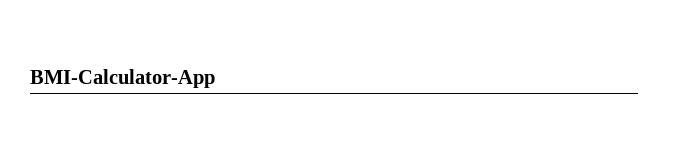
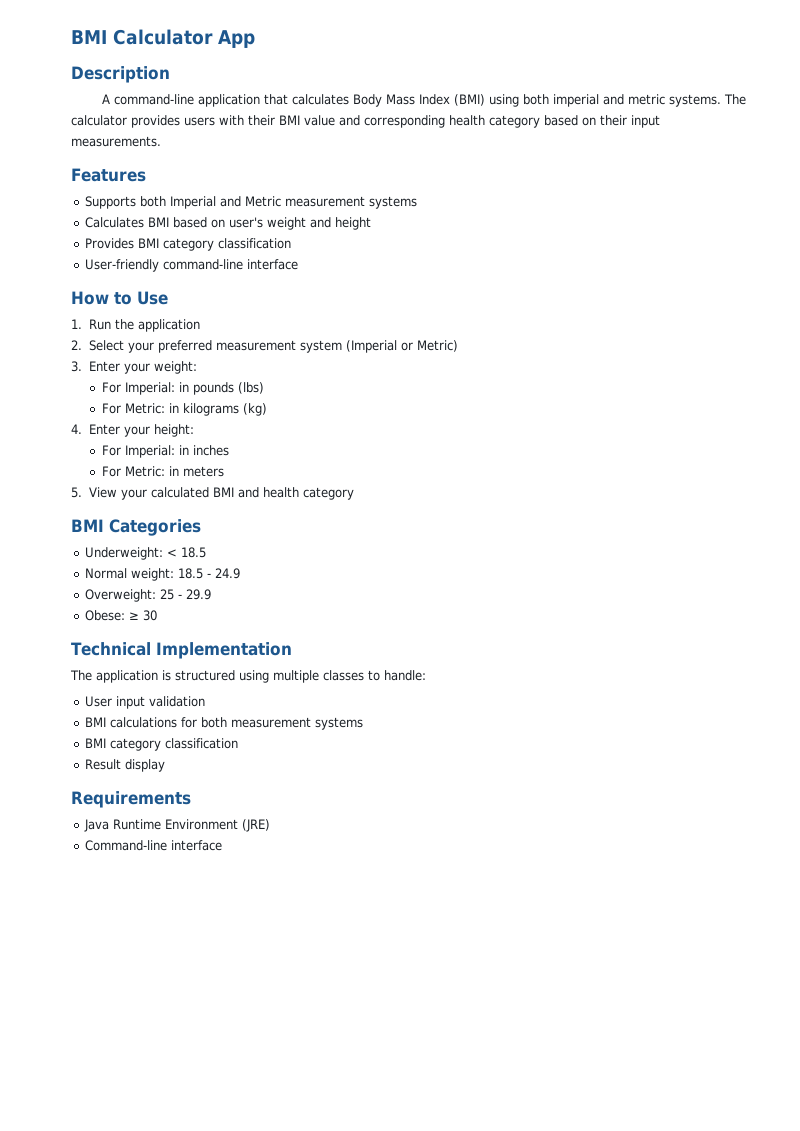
- BMI-Calculator-App
+ BMI Calculator App
+ Description
+ A command-line application that calculates Body Mass Index (BMI) using both imperial and metric systems. The calculator provides users with their BMI value and corresponding health category based on their input measurements.
+ Features
+ Supports both Imperial and Metric measurement systems
+ Calculates BMI based on user's weight and height
+ Provides BMI category classification
+ User-friendly command-line interface
+ How to Use
+ 1. Run the application
+ 2. Select your preferred measurement system (Imperial or Metric)
+ 3. Enter your weight:
+ For Imperial: in pounds (lbs)
+ For Metric: in kilograms (kg)
+ 4. Enter your height:
+ For Imperial: in inches
+ For Metric: in meters
+ 5. View your calculated BMI and health category
+ BMI Categories
+ Underweight: < 18.5
+ Normal weight: 18.5 - 24.9
+ Overweight: 25 - 29.9
+ Obese: ≥ 30
+ Technical Implementation
+ The application is structured using multiple classes to handle:
+ User input validation
+ BMI calculations for both measurement systems
+ BMI category classification
+ Result display
+ Requirements
+ Java Runtime Environment (JRE)
+ Command-line interface

